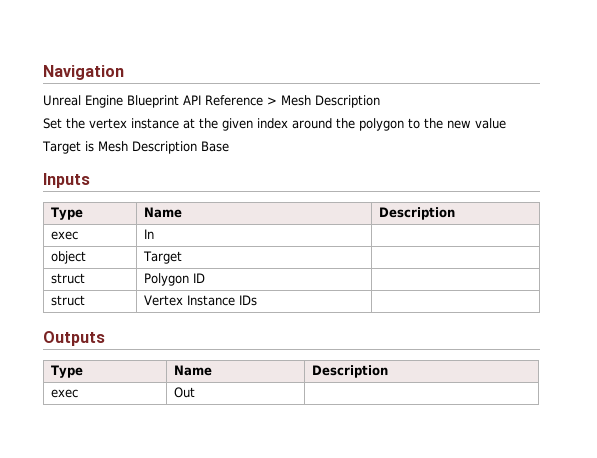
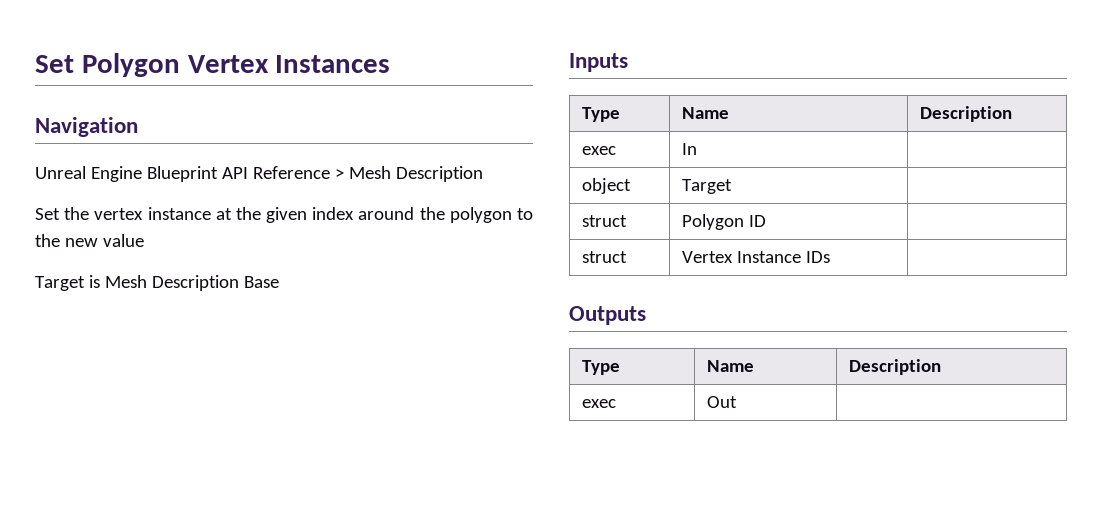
+ Set Polygon Vertex Instances

